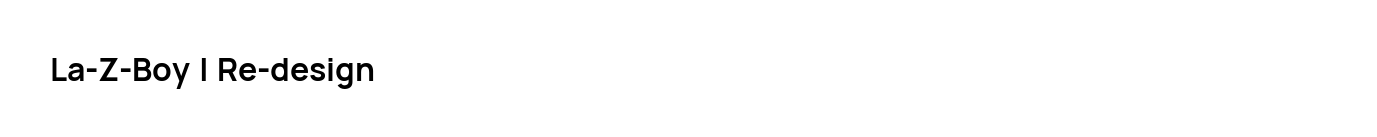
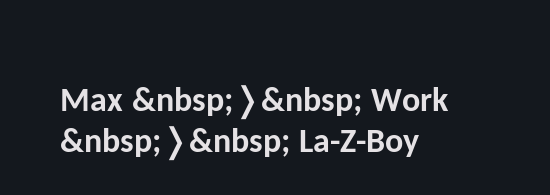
- La-Z-Boy | Re-design
+ Max &nbsp;❭&nbsp; Work &nbsp;❭&nbsp; La-Z-Boy

